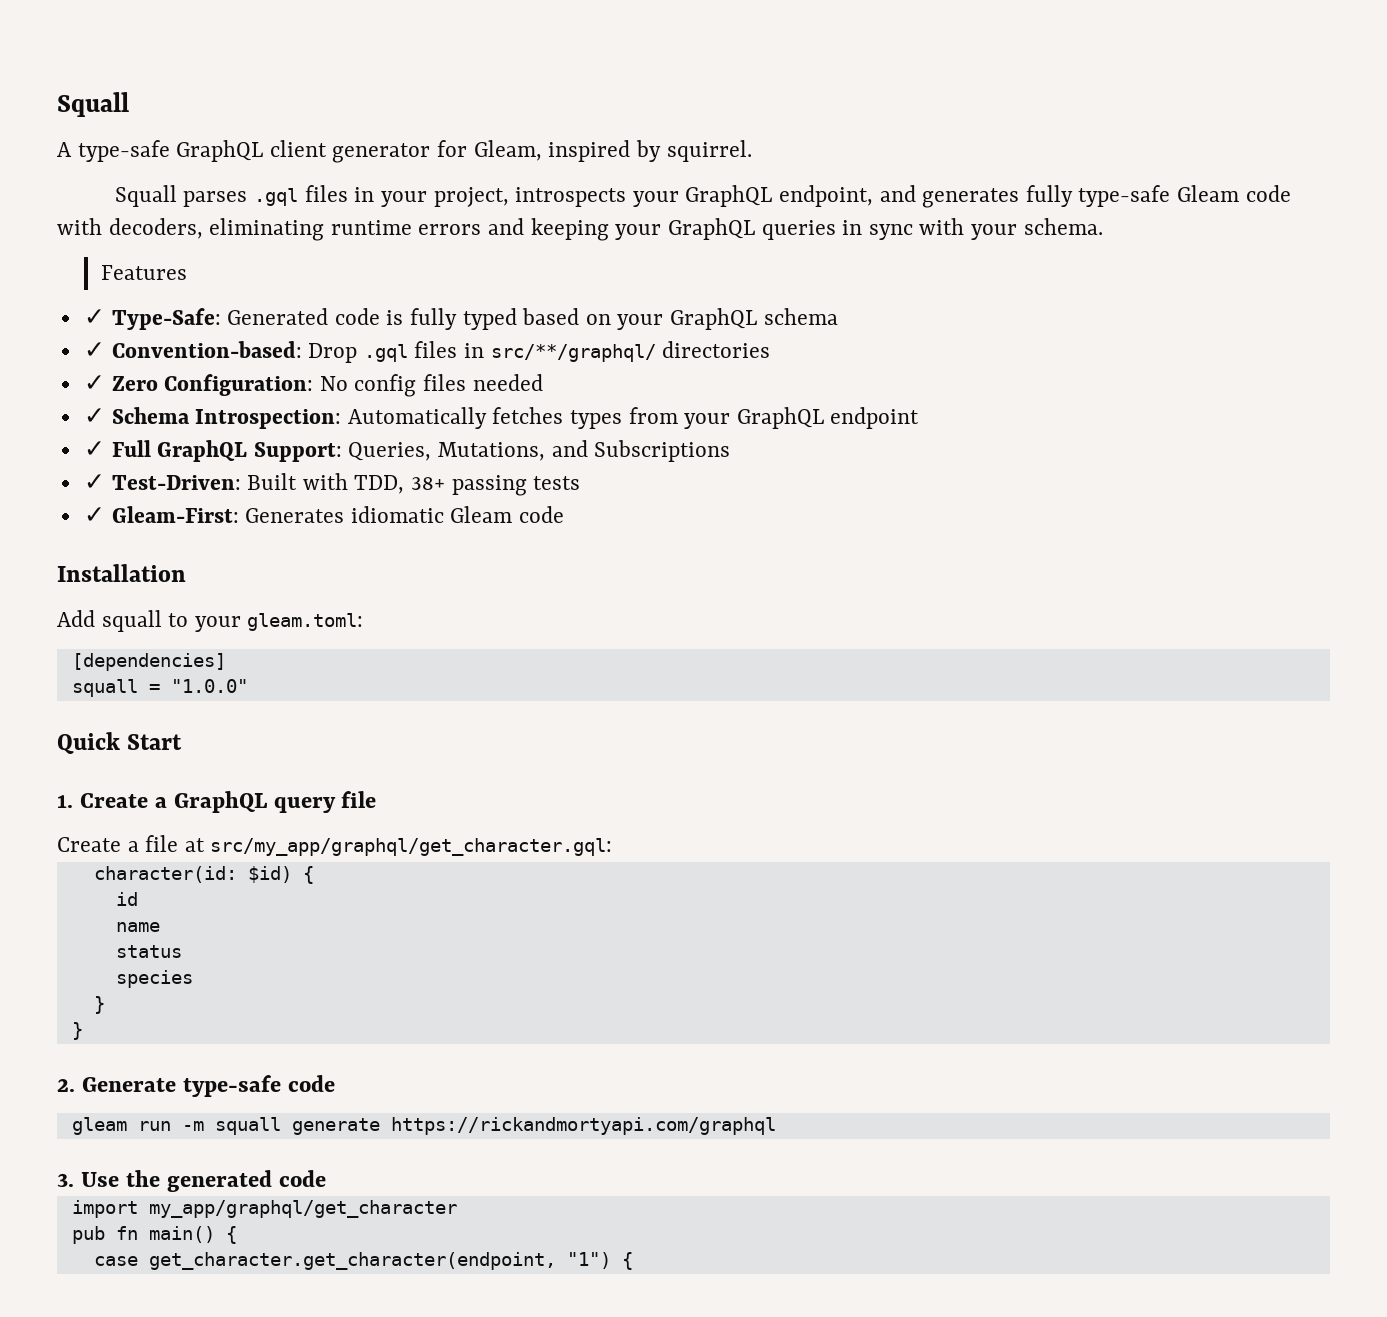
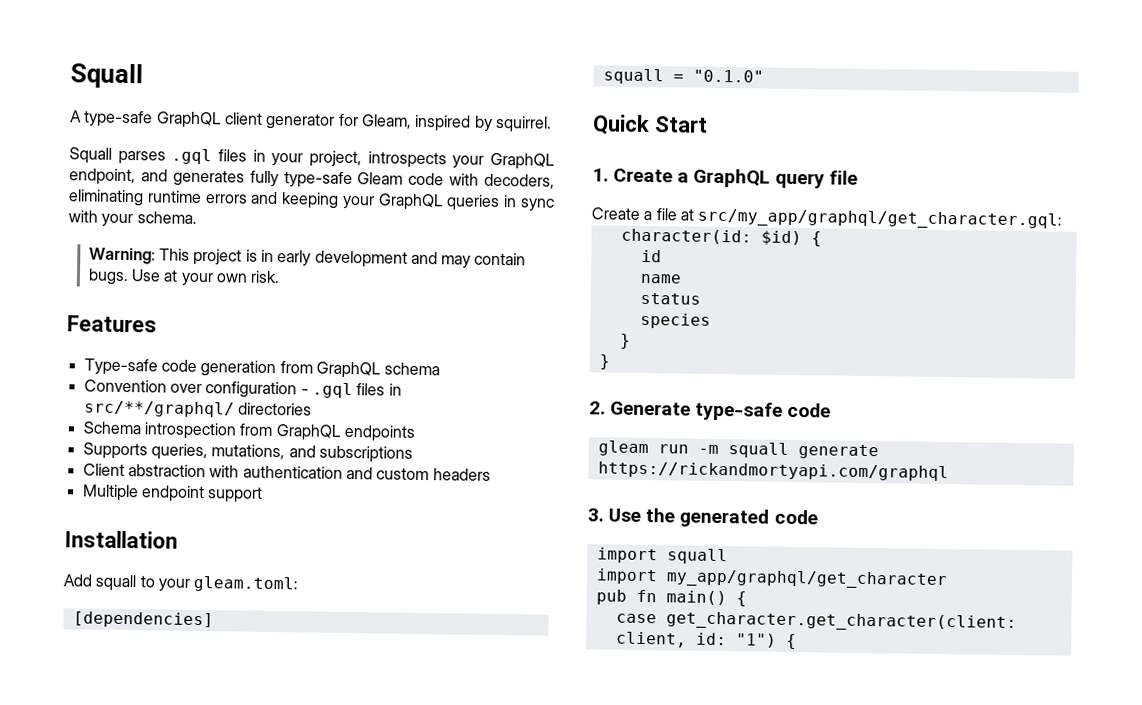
+ Warning: This project is in early development and may contain bugs. Use at your own risk.
  Features
- ✓ Type-Safe: Generated code is fully typed based on your GraphQL schema
- ✓ Convention-based: Drop .gql files in src/**/graphql/ directories
+ Type-safe code generation from GraphQL schema
+ Convention over configuration - .gql files in src/**/graphql/ directories
- ✓ Zero Configuration: No config files needed
- ✓ Schema Introspection: Automatically fetches types from your GraphQL endpoint
- ✓ Full GraphQL Support: Queries, Mutations, and Subscriptions
- ✓ Test-Driven: Built with TDD, 38+ passing tests
- ✓ Gleam-First: Generates idiomatic Gleam code
+ Schema introspection from GraphQL endpoints
+ Supports queries, mutations, and subscriptions
+ Client abstraction with authentication and custom headers
+ Multiple endpoint support
- squall = "1.0.0"
+ squall = "0.1.0"
+ import squall
- case get_character.get_character(endpoint, "1") {
+ case get_character.get_character(client: client, id: "1") {

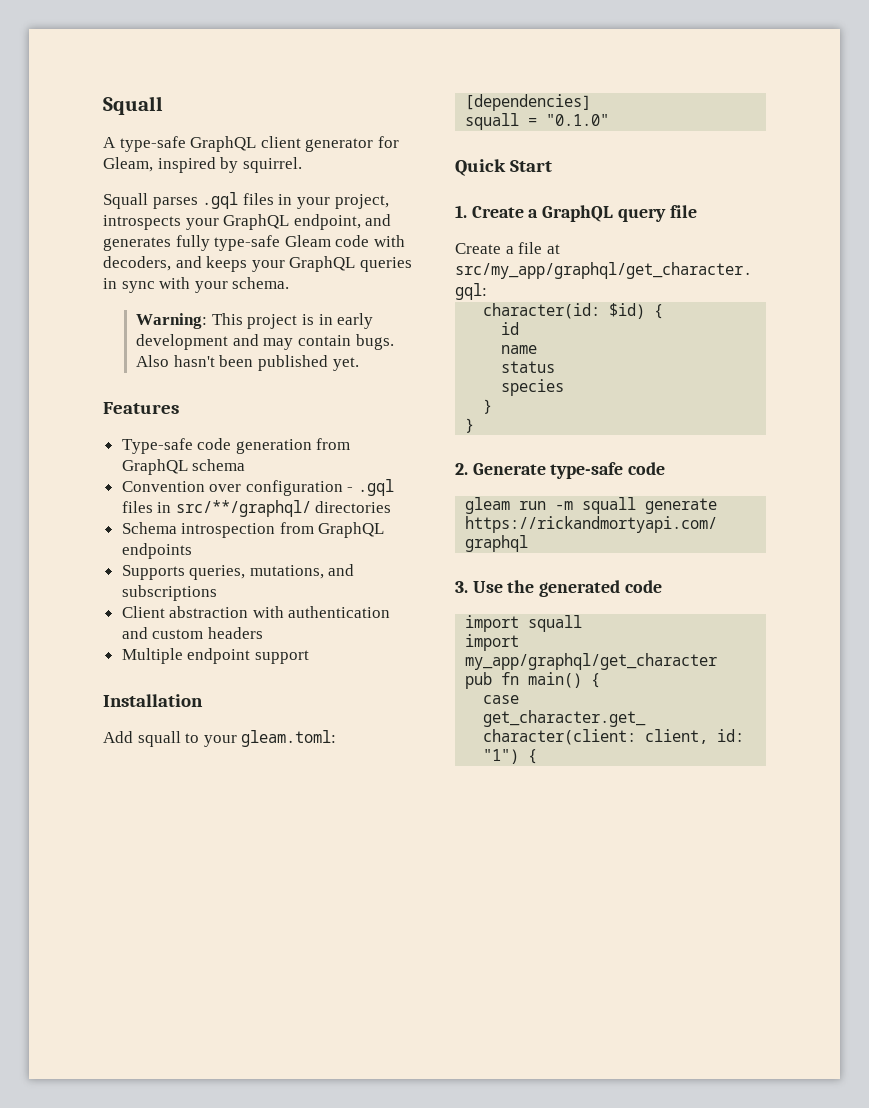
- Squall parses .gql files in your project, introspects your GraphQL endpoint, and generates fully type-safe Gleam code with decoders, eliminating runtime errors and keeping your GraphQL queries in sync with your schema.
+ Squall parses .gql files in your project, introspects your GraphQL endpoint, and generates fully type-safe Gleam code with decoders, and keeps your GraphQL queries in sync with your schema.
- Use at your own risk.
+ Also hasn't been published yet.

